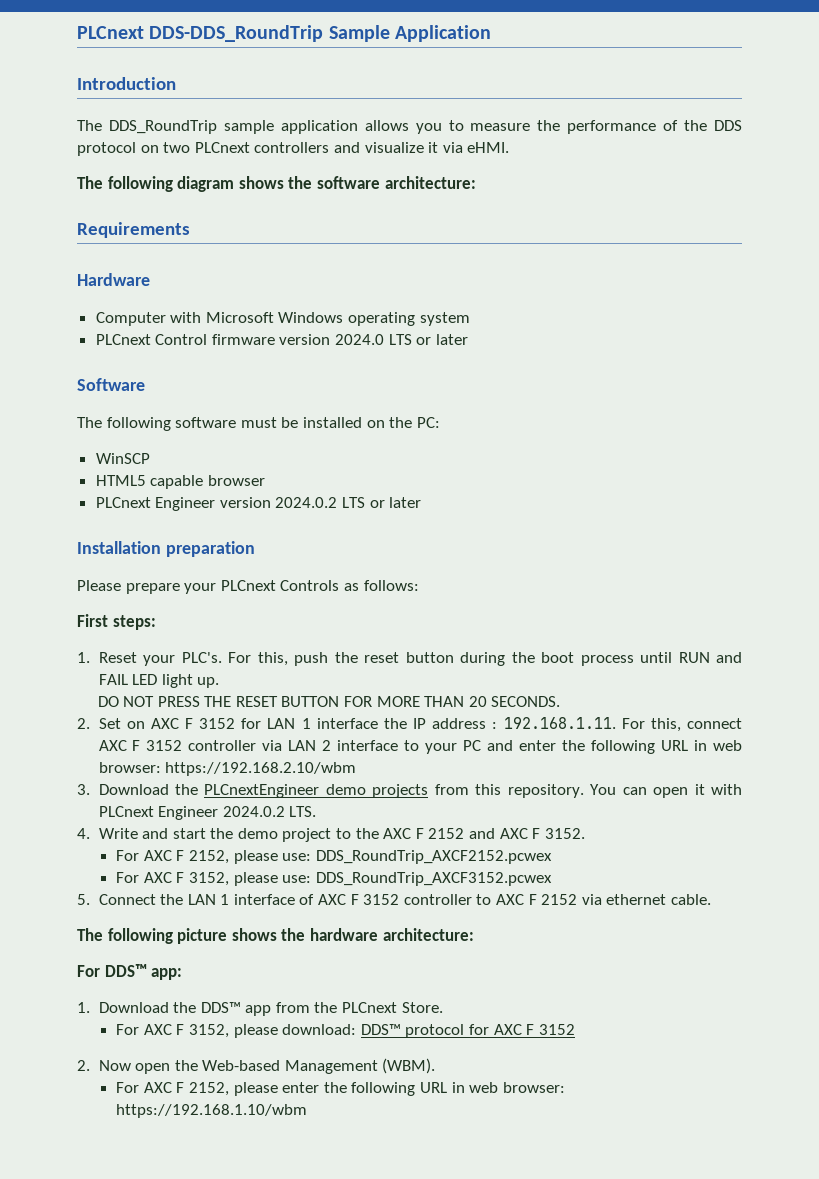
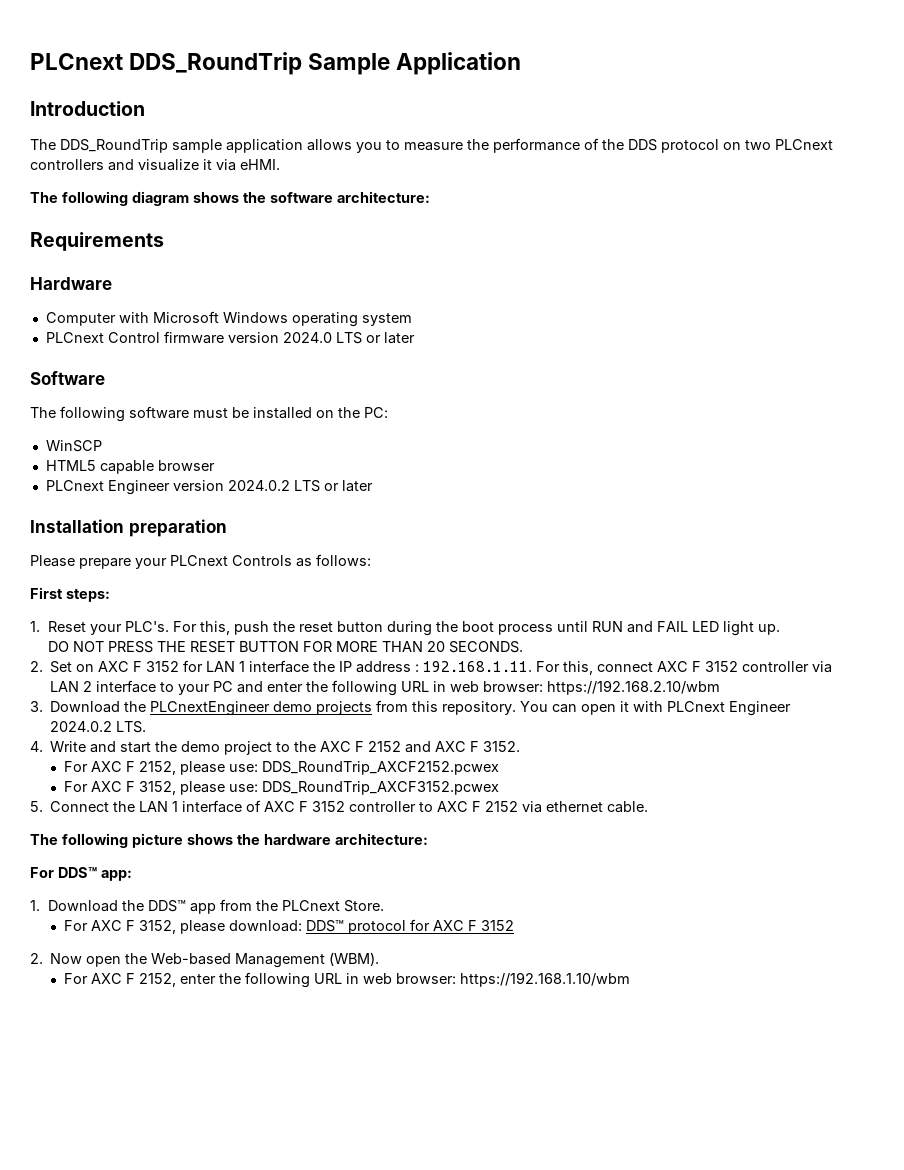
- PLCnext DDS-DDS_RoundTrip Sample Application
+ PLCnext DDS_RoundTrip Sample Application
- For AXC F 2152, please enter the following URL in web browser: https://192.168.1.10/wbm
+ For AXC F 2152, enter the following URL in web browser: https://192.168.1.10/wbm

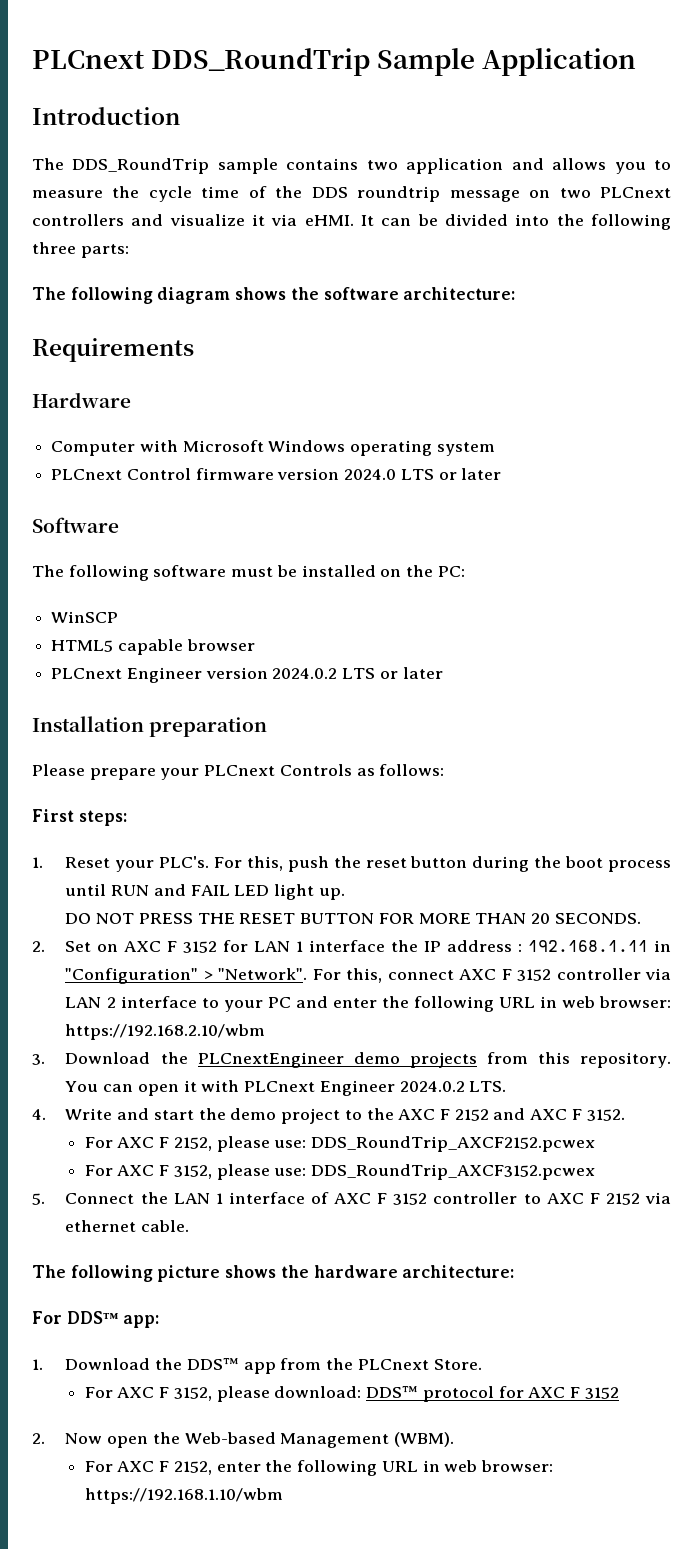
- The DDS_RoundTrip sample application allows you to measure the performance of the DDS protocol on two PLCnext controllers and visualize it via eHMI.
+ The DDS_RoundTrip sample contains two application and allows you to measure the cycle time of the DDS roundtrip message on two PLCnext controllers and visualize it via eHMI. It can be divided into the following three parts:
- 2. Set on AXC F 3152 for LAN 1 interface the IP address : 192.168.1.11. For this, connect AXC F 3152 controller via LAN 2 interface to your PC and enter the following URL in web browser: https://192.168.2.10/wbm
+ 2. Set on AXC F 3152 for LAN 1 interface the IP address : 192.168.1.11 in "Configuration" > "Network". For this, connect AXC F 3152 controller via LAN 2 interface to your PC and enter the following URL in web browser: https://192.168.2.10/wbm

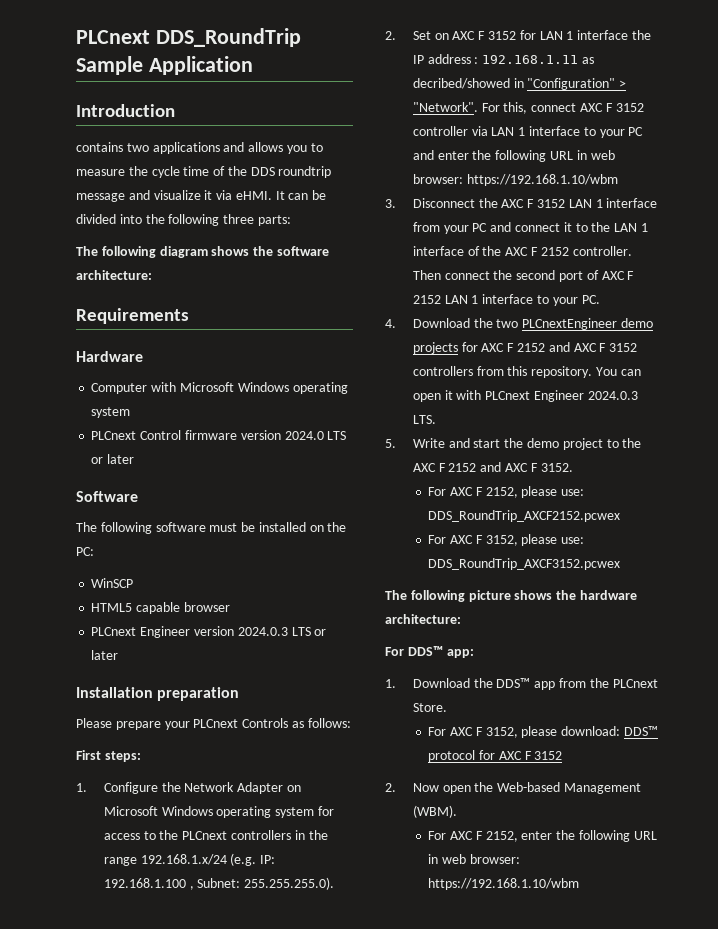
- The DDS_RoundTrip sample contains two application and allows you to measure the cycle time of the DDS roundtrip message on two PLCnext controllers and visualize it via eHMI.
+ contains two applications and allows you to measure the cycle time of the DDS roundtrip message and visualize it via eHMI.
- PLCnext Engineer version 2024.0.2 LTS or later
+ PLCnext Engineer version 2024.0.3 LTS or later
- 1. Reset your PLC's. For this, push the reset button during the boot process until RUN and FAIL LED light up.
- DO NOT PRESS THE RESET BUTTON FOR MORE THAN 20 SECONDS.
+ 1. Configure the Network Adapter on Microsoft Windows operating system for access to the PLCnext controllers in the range 192.168.1.x/24 (e.g. IP: 192.168.1.100 , Subnet: 255.255.255.0).
- 2. Set on AXC F 3152 for LAN 1 interface the IP address : 192.168.1.11 in "Configuration" > "Network".
+ 2. Set on AXC F 3152 for LAN 1 interface the IP address : 192.168.1.11 as decribed/showed in "Configuration" > "Network".
- For this, connect AXC F 3152 controller via LAN 2 interface to your PC and enter the following URL in web browser: https://192.168.2.10/wbm
- 3. Download the PLCnextEngineer demo projects from this repository.
+ For this, connect AXC F 3152 controller via LAN 1 interface to your PC and enter the following URL in web browser: https://192.168.1.10/wbm
+ 3. Disconnect the AXC F 3152 LAN 1 interface from your PC and connect it to the LAN 1 interface of the AXC F 2152 controller. Then connect the second port of AXC F 2152 LAN 1 interface to your PC.
+ 4. Download the two PLCnextEngineer demo projects for AXC F 2152 and AXC F 3152 controllers from this repository.
- You can open it with PLCnext Engineer 2024.0.2 LTS.
+ You can open it with PLCnext Engineer 2024.0.3 LTS.
- 4. Write and start the demo project to the AXC F 2152 and AXC F 3152.
+ 5. Write and start the demo project to the AXC F 2152 and AXC F 3152.
- 5. Connect the LAN 1 interface of AXC F 3152 controller to AXC F 2152 via ethernet cable.

